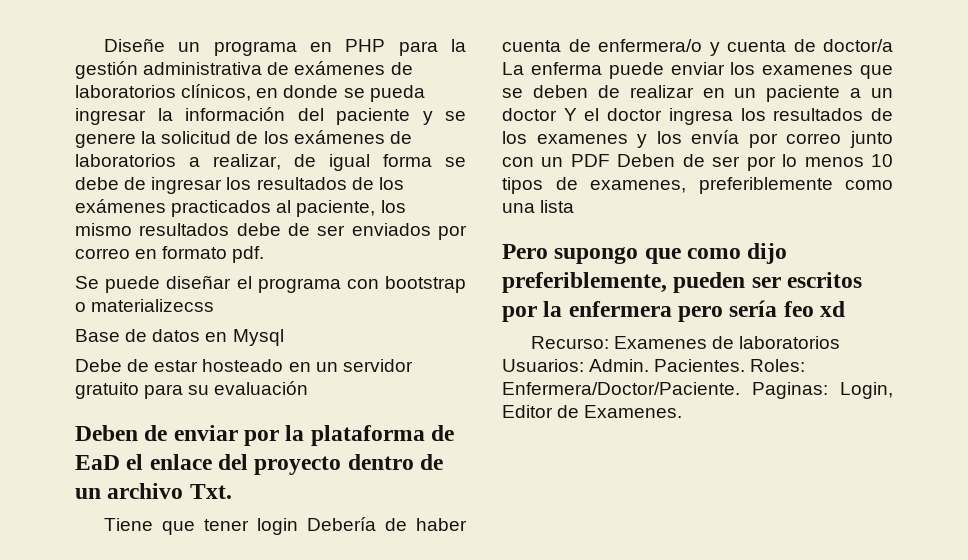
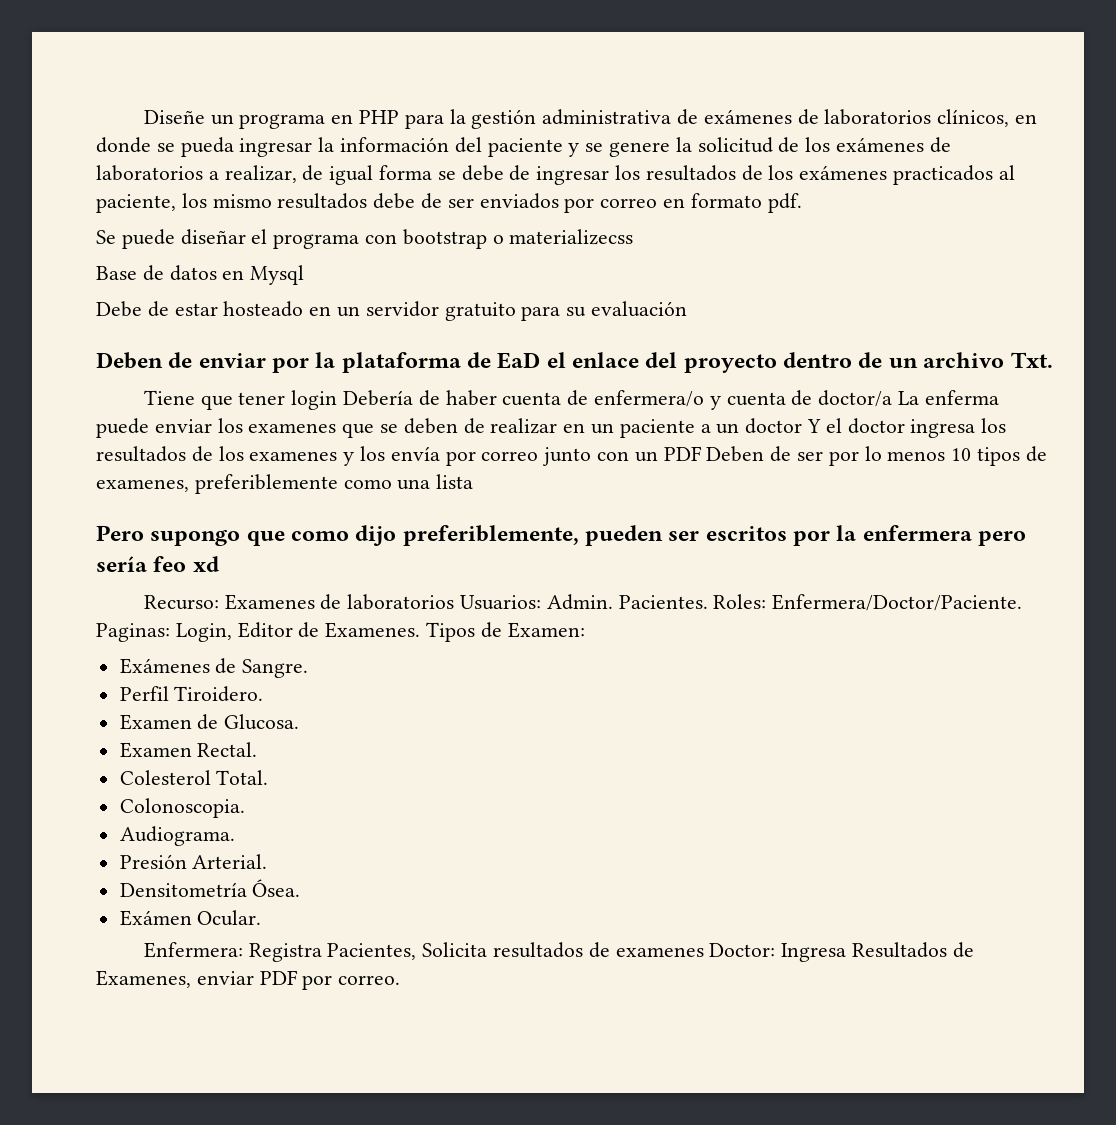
+ Tipos de Examen:
+ Exámenes de Sangre.
+ Perfil Tiroidero.
+ Examen de Glucosa.
+ Examen Rectal.
+ Colesterol Total.
+ Colonoscopia.
+ Audiograma.
+ Presión Arterial.
+ Densitometría Ósea.
+ Exámen Ocular.
+ Enfermera: Registra Pacientes, Solicita resultados de examenes Doctor: Ingresa Resultados de Examenes, enviar PDF por correo.

